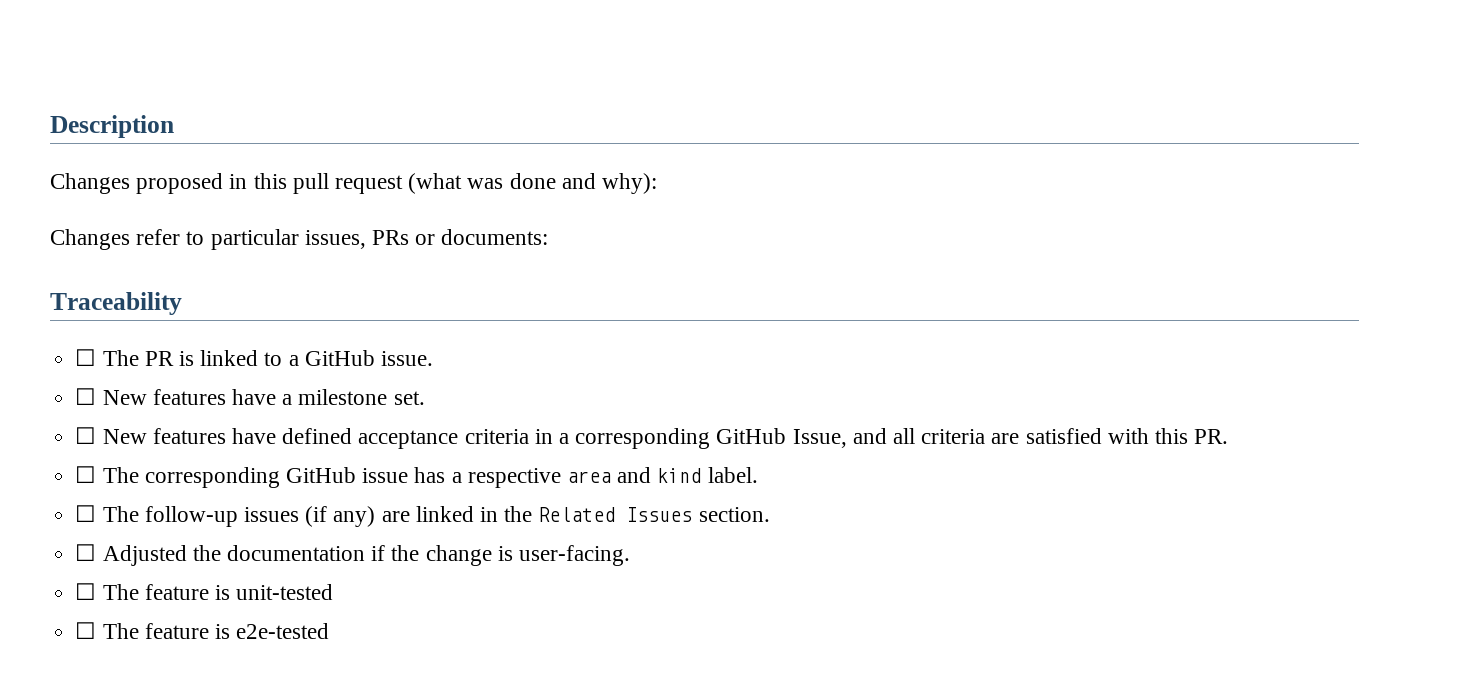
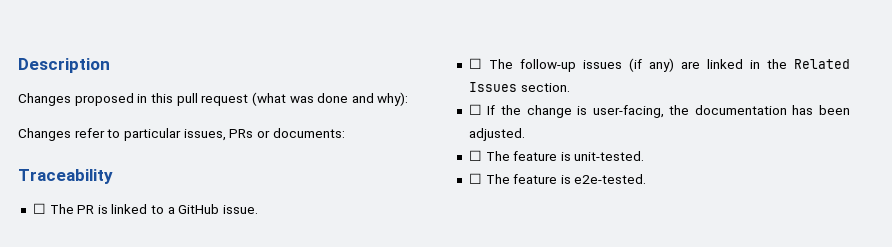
- ☐ New features have a milestone set.
- ☐ New features have defined acceptance criteria in a corresponding GitHub Issue, and all criteria are satisfied with this PR.
- ☐ The corresponding GitHub issue has a respective area and kind label.
- ☐ Adjusted the documentation if the change is user-facing.
- ☐ The feature is unit-tested
- ☐ The feature is e2e-tested
+ ☐ If the change is user-facing, the documentation has been adjusted.
+ ☐ The feature is unit-tested.
+ ☐ The feature is e2e-tested.

